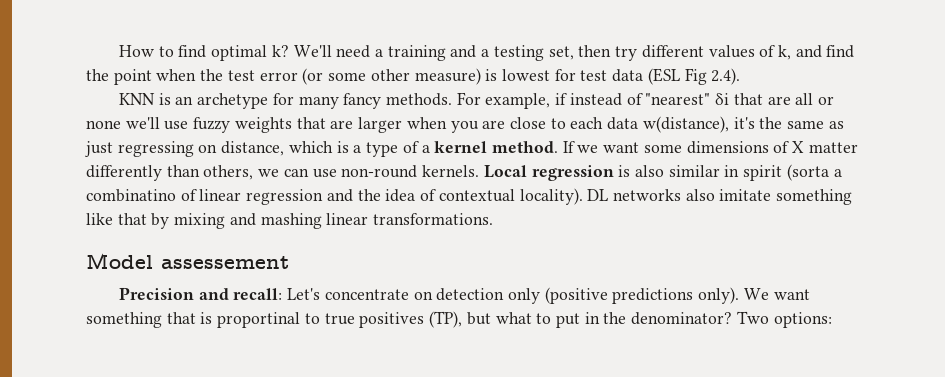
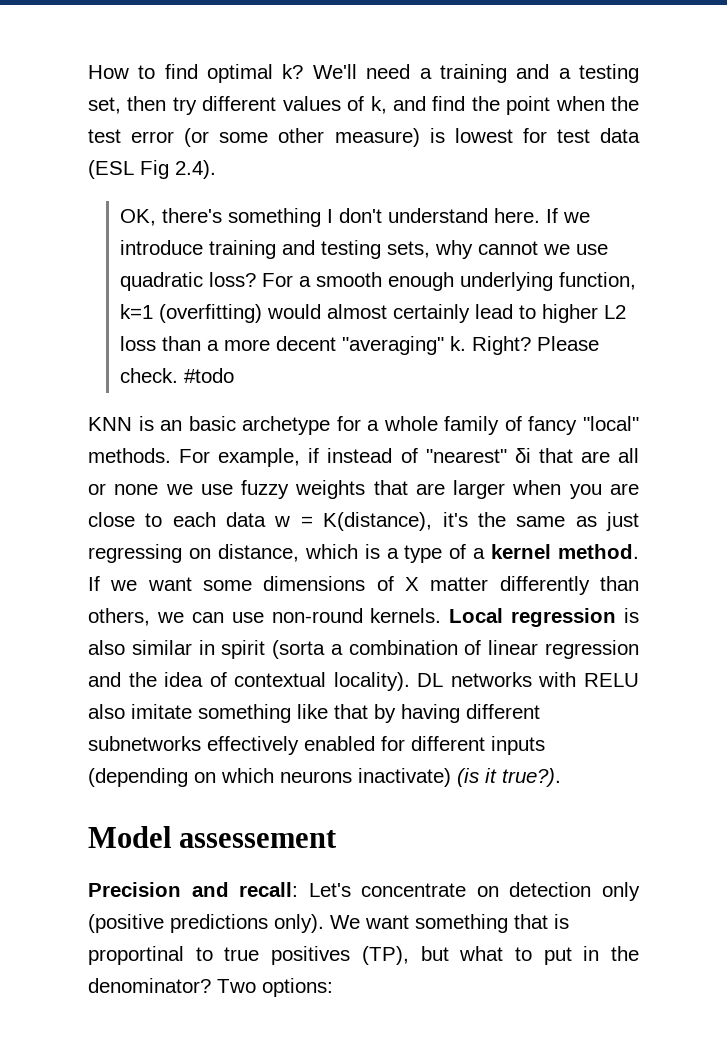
+ OK, there's something I don't understand here. If we introduce training and testing sets, why cannot we use quadratic loss? For a smooth enough underlying function, k=1 (overfitting) would almost certainly lead to higher L2 loss than a more decent "averaging" k. Right? Please check. #todo
- KNN is an archetype for many fancy methods.
+ KNN is an basic archetype for a whole family of fancy "local" methods.
- For example, if instead of "nearest" δi that are all or none we'll use fuzzy weights that are larger when you are close to each data w(distance), it's the same as just regressing on distance, which is a type of a kernel method.
+ For example, if instead of "nearest" δi that are all or none we use fuzzy weights that are larger when you are close to each data w = K(distance), it's the same as just regressing on distance, which is a type of a kernel method.
- Local regression is also similar in spirit (sorta a combinatino of linear regression and the idea of contextual locality).
+ Local regression is also similar in spirit (sorta a combination of linear regression and the idea of contextual locality).
- DL networks also imitate something like that by mixing and mashing linear transformations.
+ DL networks with RELU also imitate something like that by having different subnetworks effectively enabled for different inputs (depending on which neurons inactivate) (is it true?).

